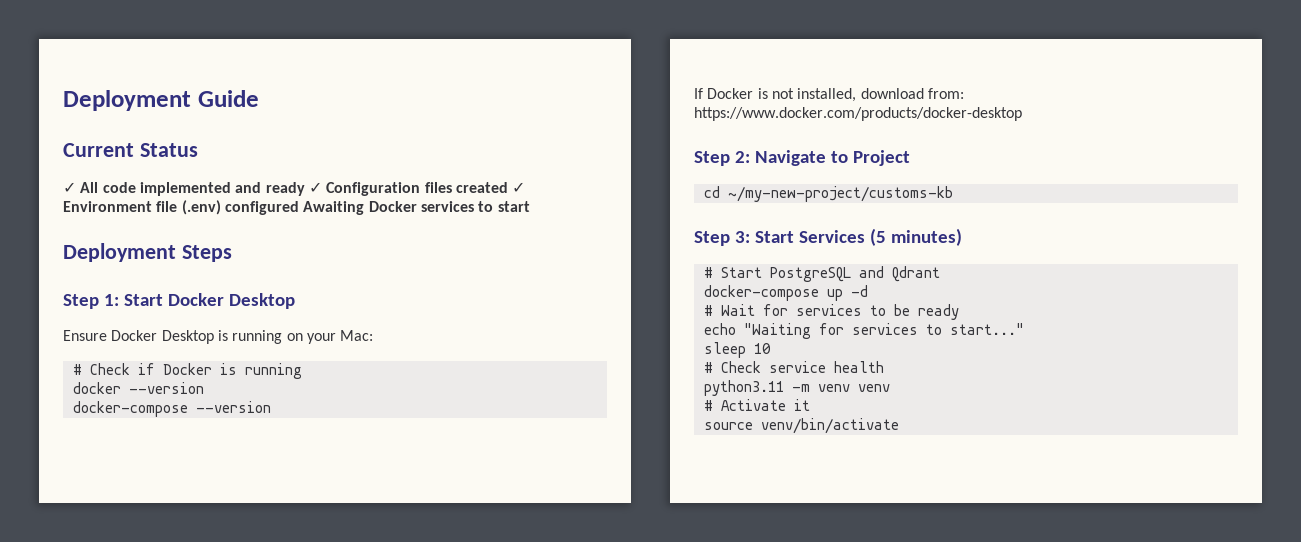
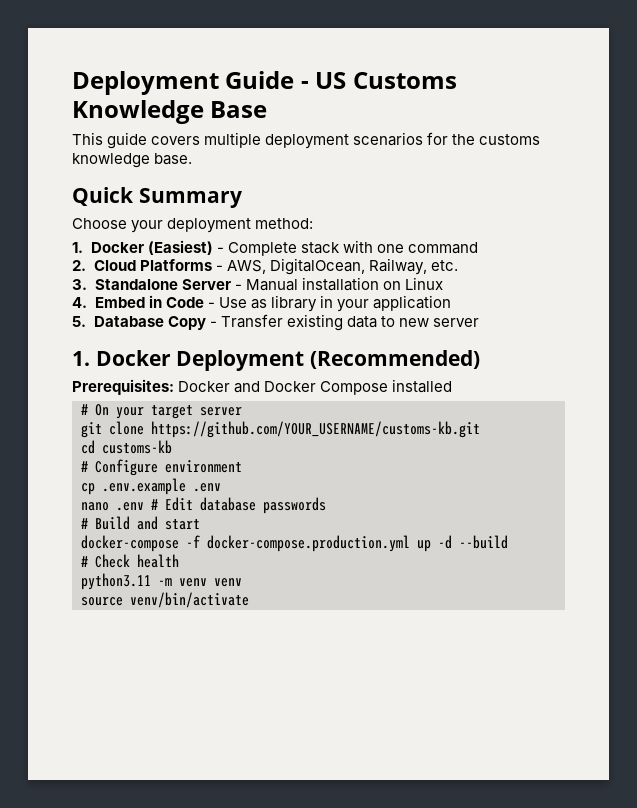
- Deployment Guide
- Current Status
- ✓ All code implemented and ready ✓ Configuration files created ✓ Environment file (.env) configured Awaiting Docker services to start
- Deployment Steps
- Step 1: Start Docker Desktop
- Ensure Docker Desktop is running on your Mac:
- # Check if Docker is running
- docker --version
- docker-compose --version
- If Docker is not installed, download from: https://www.docker.com/products/docker-desktop
- Step 2: Navigate to Project
- cd ~/my-new-project/customs-kb
- Step 3: Start Services (5 minutes)
- # Start PostgreSQL and Qdrant
- docker-compose up -d
- # Wait for services to be ready
- echo "Waiting for services to start..."
- sleep 10
- # Check service health
+ Deployment Guide - US Customs Knowledge Base
+ This guide covers multiple deployment scenarios for the customs knowledge base.
+ Quick Summary
+ Choose your deployment method:
+ 1. Docker (Easiest) - Complete stack with one command
+ 2. Cloud Platforms - AWS, DigitalOcean, Railway, etc.
+ 3. Standalone Server - Manual installation on Linux
+ 4. Embed in Code - Use as library in your application
+ 5. Database Copy - Transfer existing data to new server
+ 1. Docker Deployment (Recommended)
+ Prerequisites: Docker and Docker Compose installed
+ # On your target server
+ git clone https://github.com/YOUR_USERNAME/customs-kb.git
+ cd customs-kb
+ # Configure environment
+ cp .env.example .env
+ nano .env # Edit database passwords
+ # Build and start
+ docker-compose -f docker-compose.production.yml up -d --build
+ # Check health
- # Activate it

